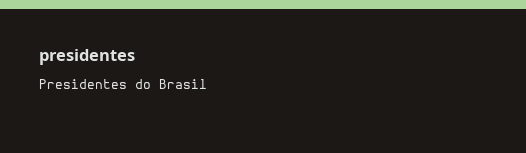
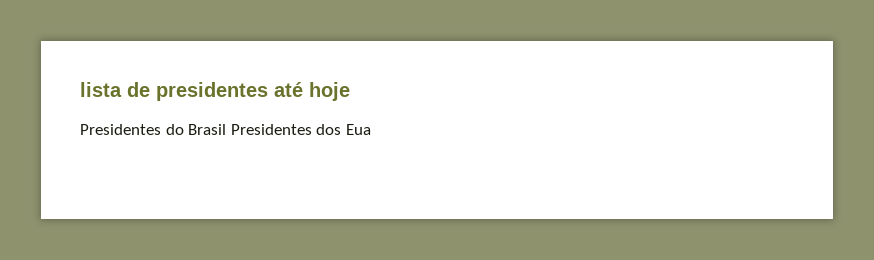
- presidentes
+ lista de presidentes até hoje
- Presidentes do Brasil
+ Presidentes do Brasil Presidentes dos Eua

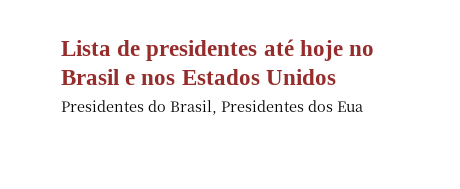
- lista de presidentes até hoje
+ Lista de presidentes até hoje no Brasil e nos Estados Unidos
- Presidentes do Brasil Presidentes dos Eua
+ Presidentes do Brasil, Presidentes dos Eua

